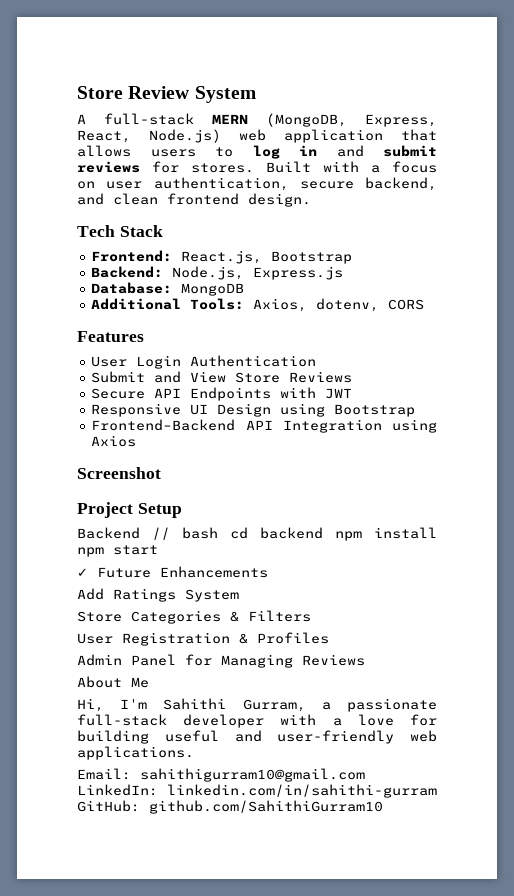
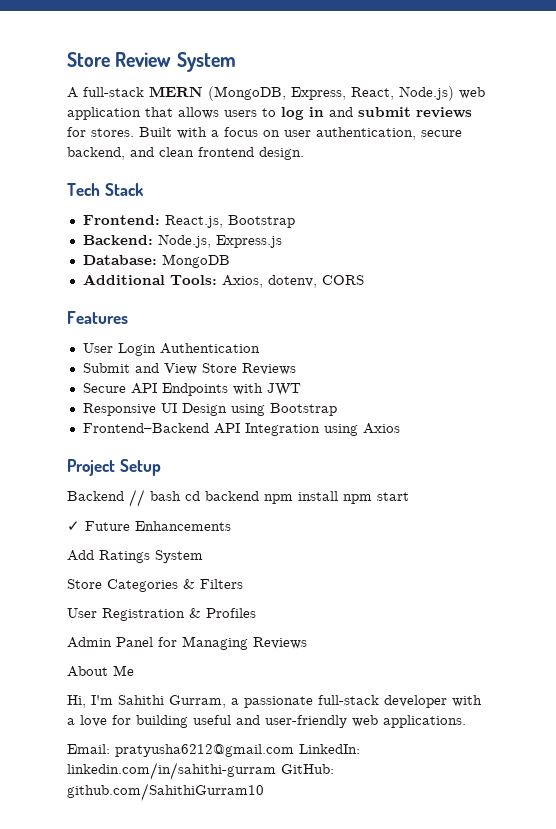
- Screenshot
- Email: sahithigurram10@gmail.com LinkedIn: linkedin.com/in/sahithi-gurram GitHub: github.com/SahithiGurram10
+ Email: pratyusha6212@gmail.com LinkedIn: linkedin.com/in/sahithi-gurram GitHub: github.com/SahithiGurram10

